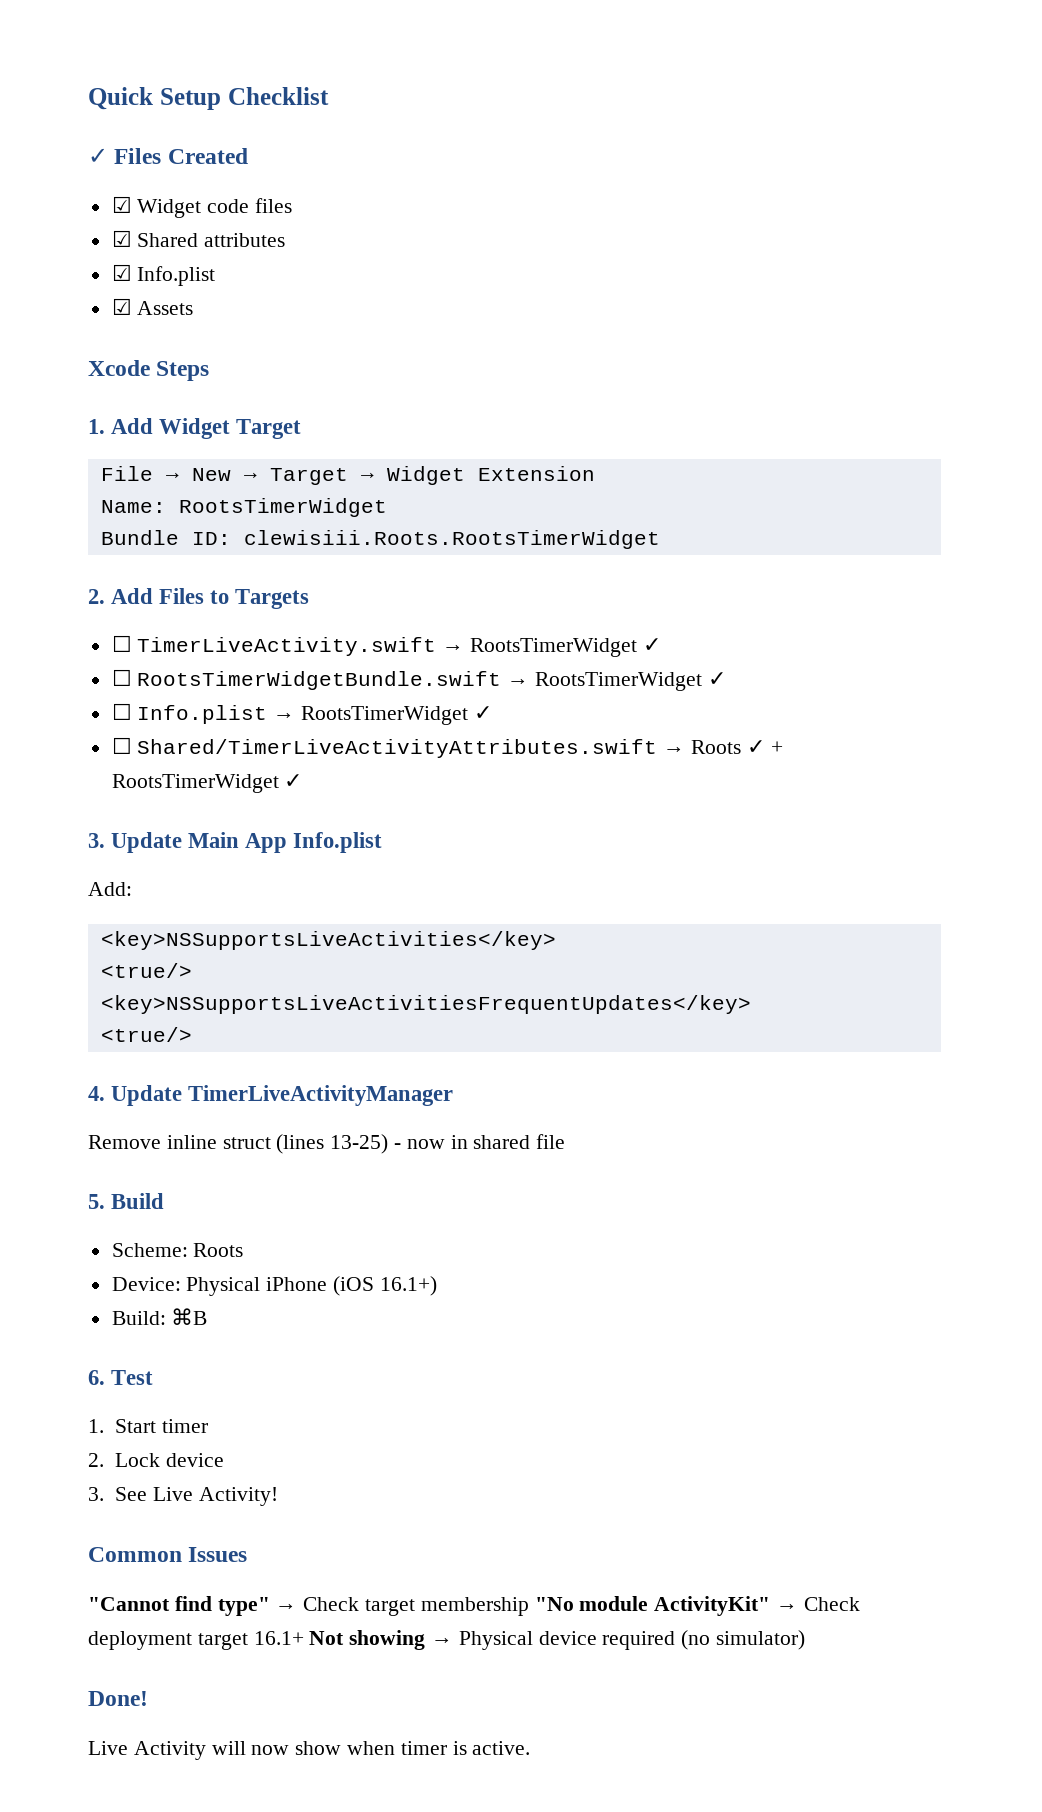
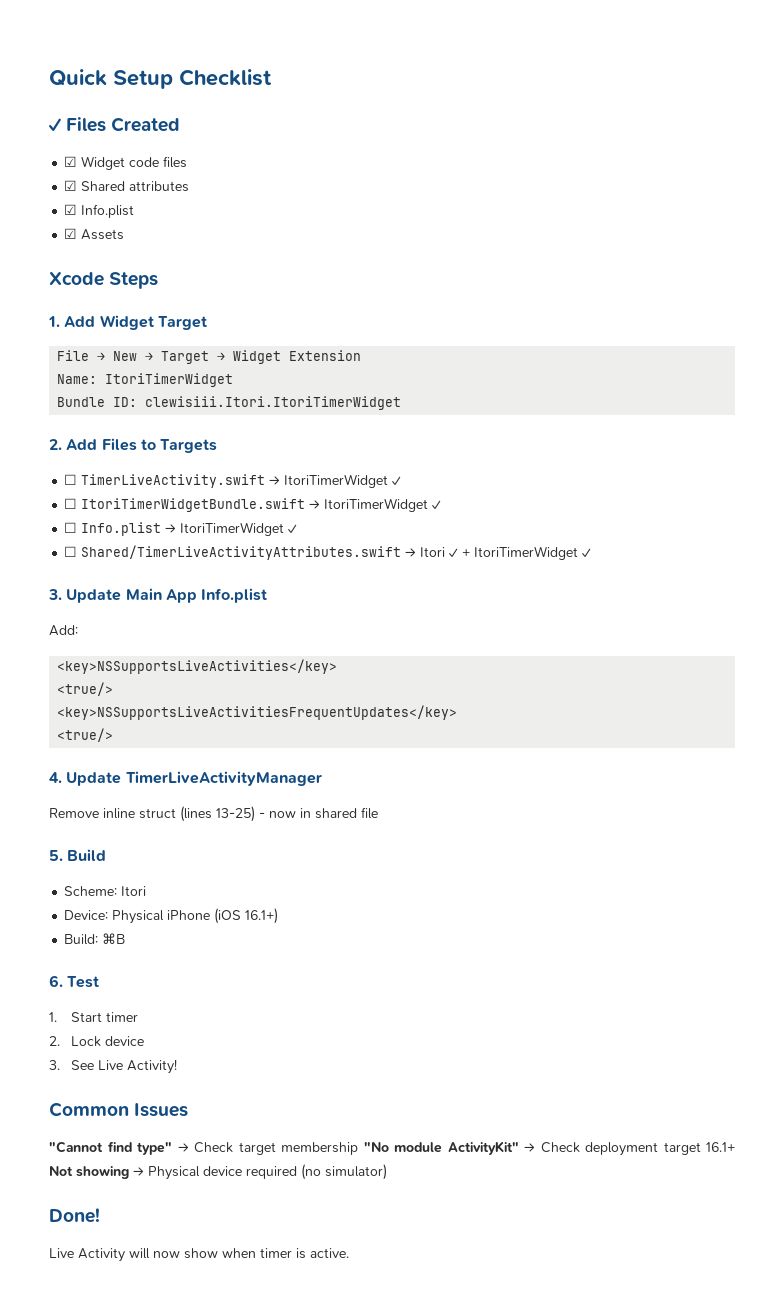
- Name: RootsTimerWidget
+ Name: ItoriTimerWidget
- Bundle ID: clewisiii.Roots.RootsTimerWidget
+ Bundle ID: clewisiii.Itori.ItoriTimerWidget
- ☐ TimerLiveActivity.swift → RootsTimerWidget ✓
- ☐ RootsTimerWidgetBundle.swift → RootsTimerWidget ✓
+ ☐ TimerLiveActivity.swift → ItoriTimerWidget ✓
+ ☐ ItoriTimerWidgetBundle.swift → ItoriTimerWidget ✓
- ☐ Info.plist → RootsTimerWidget ✓
+ ☐ Info.plist → ItoriTimerWidget ✓
- ☐ Shared/TimerLiveActivityAttributes.swift → Roots ✓ + RootsTimerWidget ✓
+ ☐ Shared/TimerLiveActivityAttributes.swift → Itori ✓ + ItoriTimerWidget ✓
- Scheme: Roots
+ Scheme: Itori

